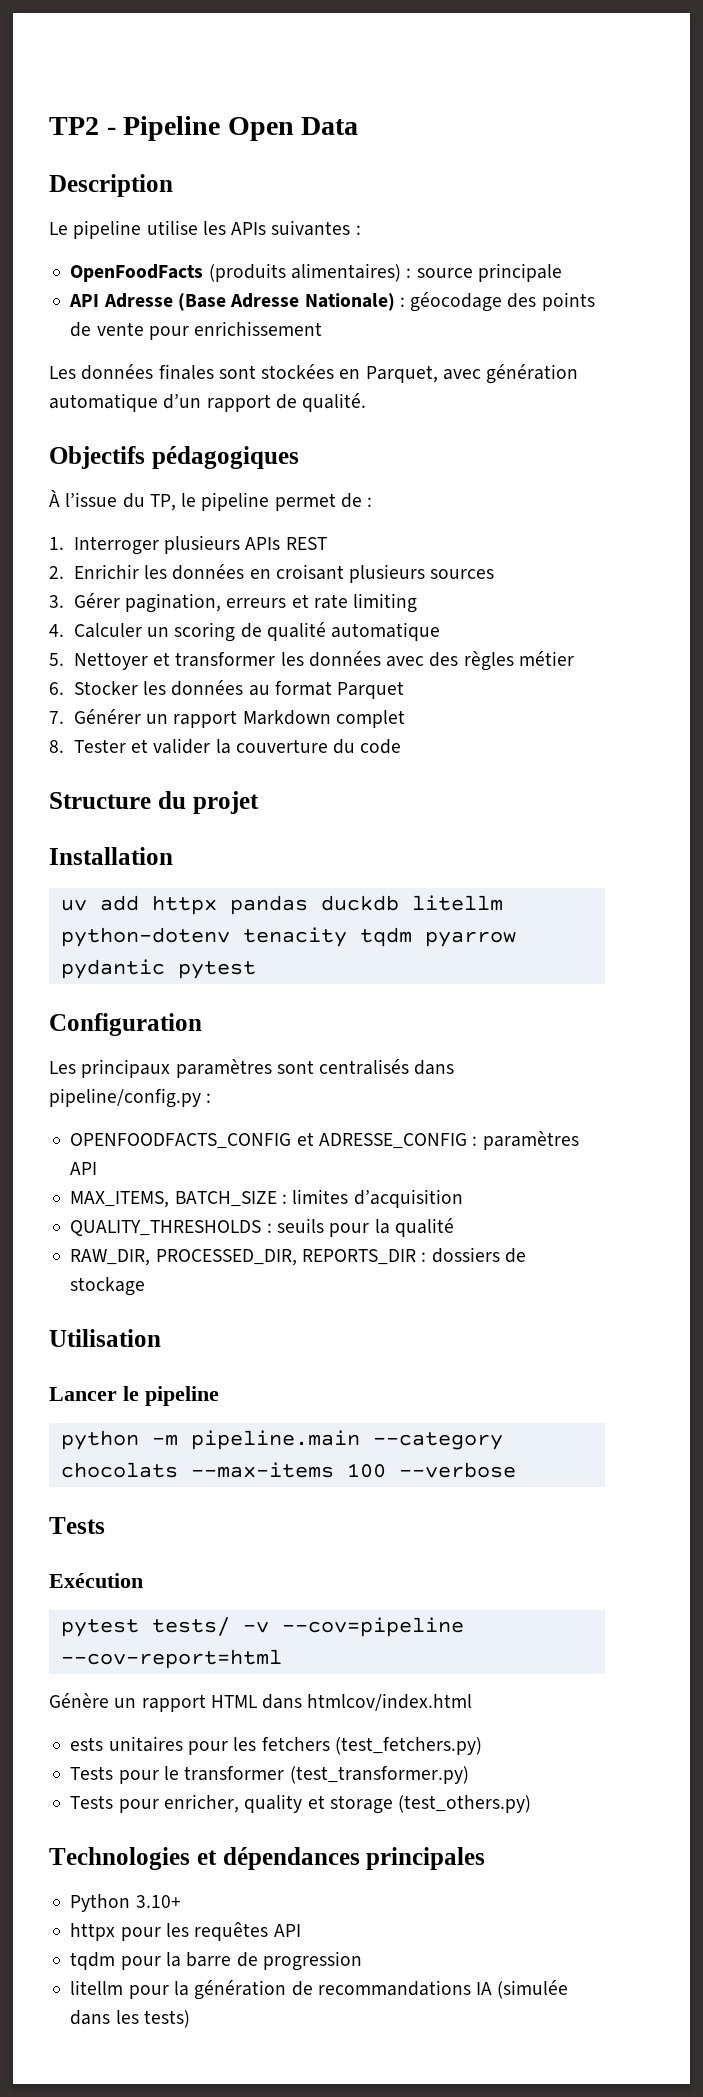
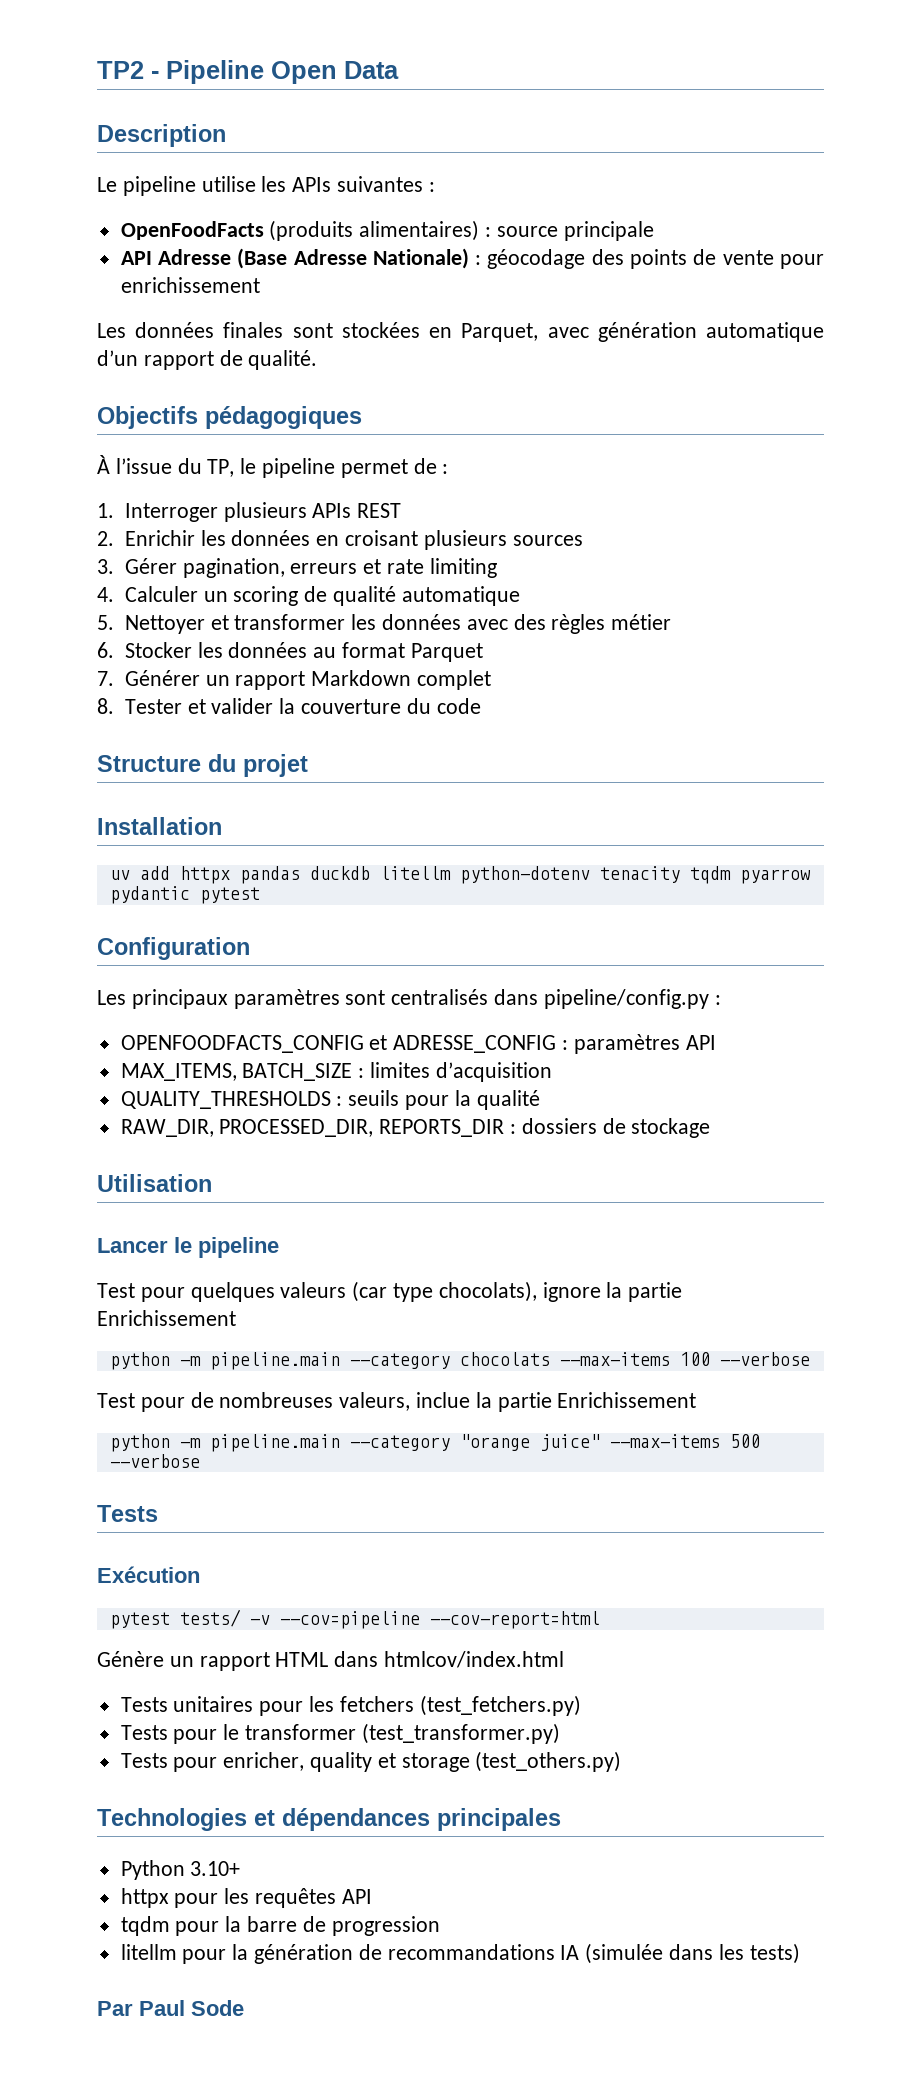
+ Test pour quelques valeurs (car type chocolats), ignore la partie Enrichissement
+ Test pour de nombreuses valeurs, inclue la partie Enrichissement
+ python -m pipeline.main --category "orange juice" --max-items 500 --verbose
- ests unitaires pour les fetchers (test_fetchers.py)
+ Tests unitaires pour les fetchers (test_fetchers.py)
+ Par Paul Sode

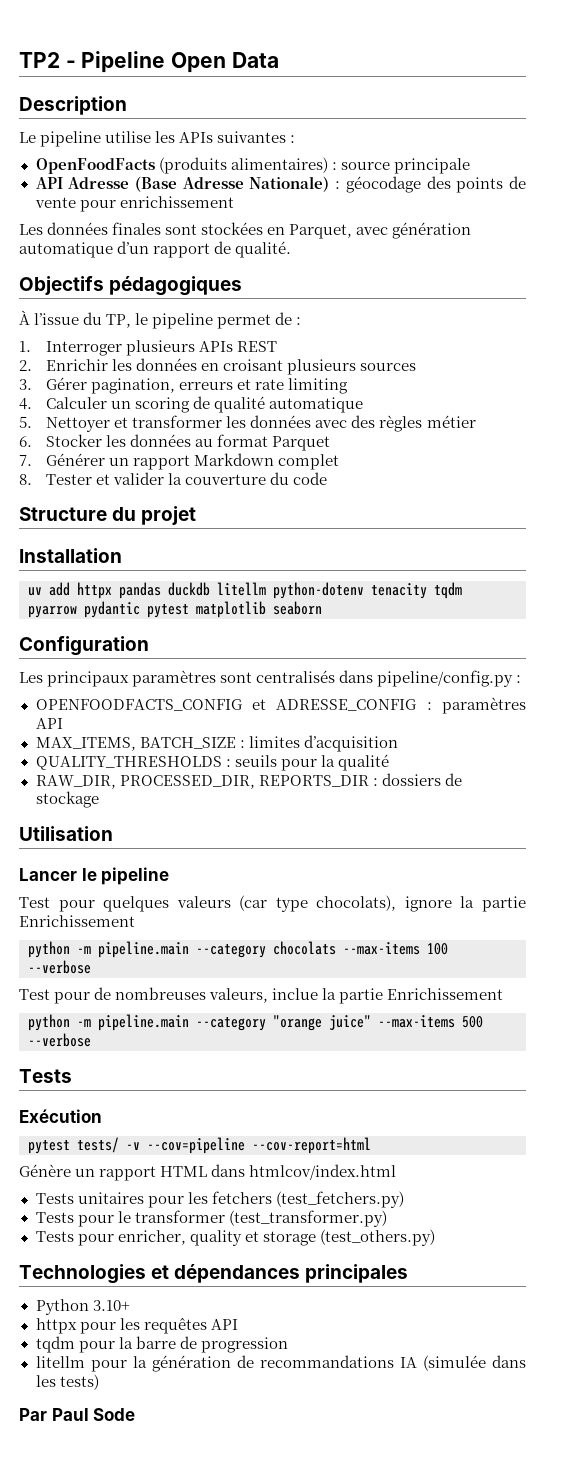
- uv add httpx pandas duckdb litellm python-dotenv tenacity tqdm pyarrow pydantic pytest
+ uv add httpx pandas duckdb litellm python-dotenv tenacity tqdm pyarrow pydantic pytest matplotlib seaborn

